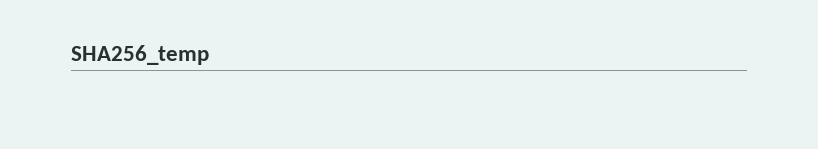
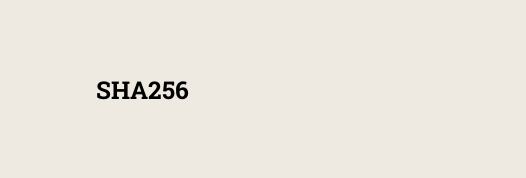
- SHA256_temp
+ SHA256

